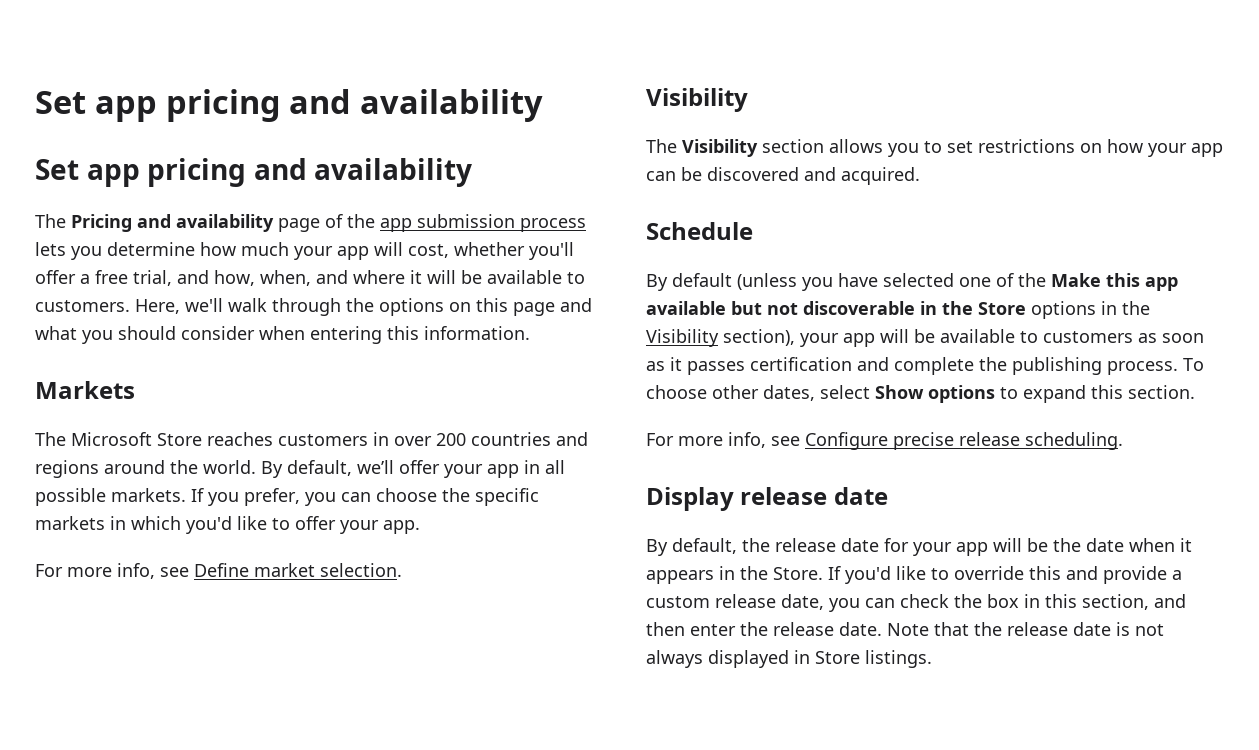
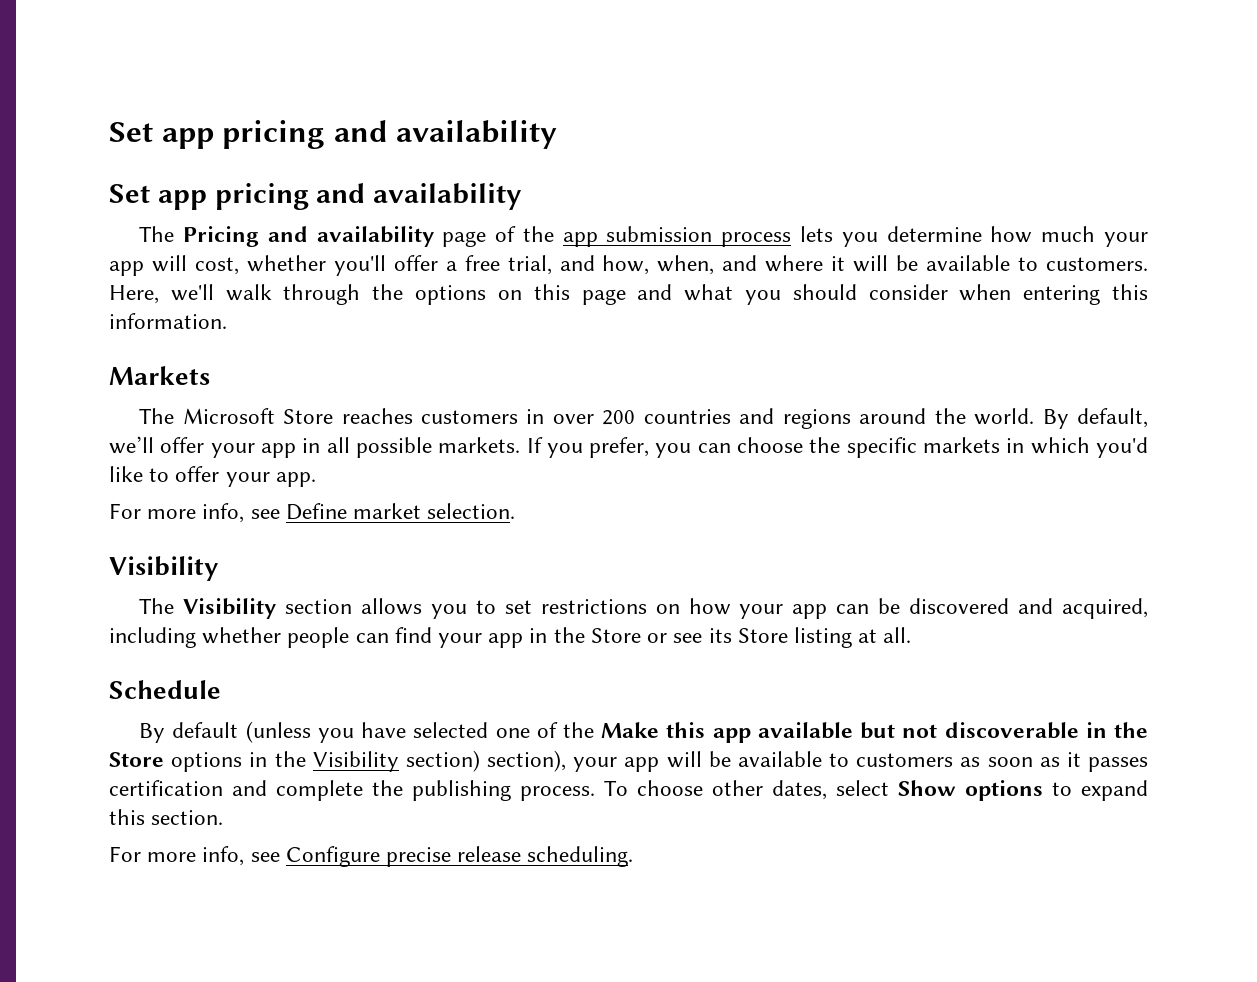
- The Visibility section allows you to set restrictions on how your app can be discovered and acquired.
+ The Visibility section allows you to set restrictions on how your app can be discovered and acquired, including whether people can find your app in the Store or see its Store listing at all.
- By default (unless you have selected one of the Make this app available but not discoverable in the Store options in the Visibility section), your app will be available to customers as soon as it passes certification and complete the publishing process.
+ By default (unless you have selected one of the Make this app available but not discoverable in the Store options in the Visibility section) section), your app will be available to customers as soon as it passes certification and complete the publishing process.
- Display release date
- By default, the release date for your app will be the date when it appears in the Store. If you'd like to override this and provide a custom release date, you can check the box in this section, and then enter the release date. Note that the release date is not always displayed in Store listings.

